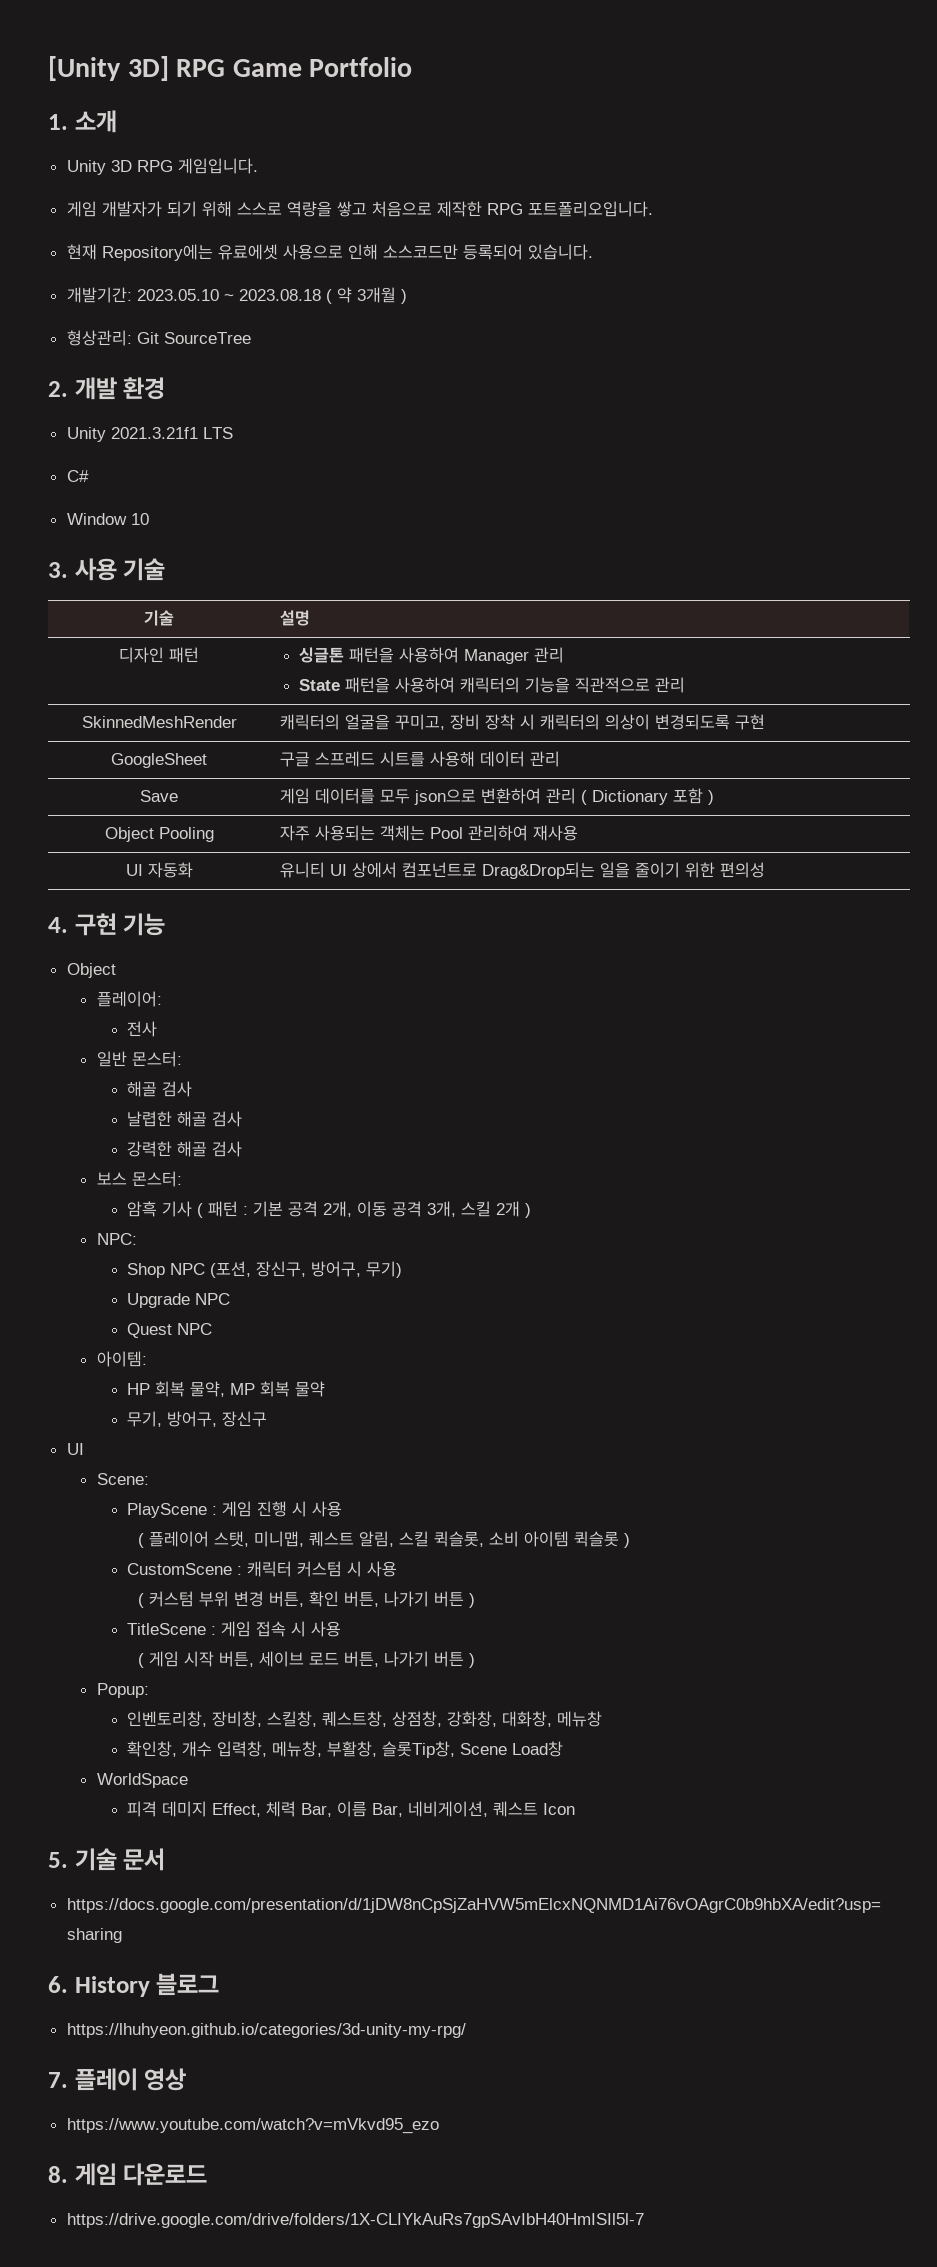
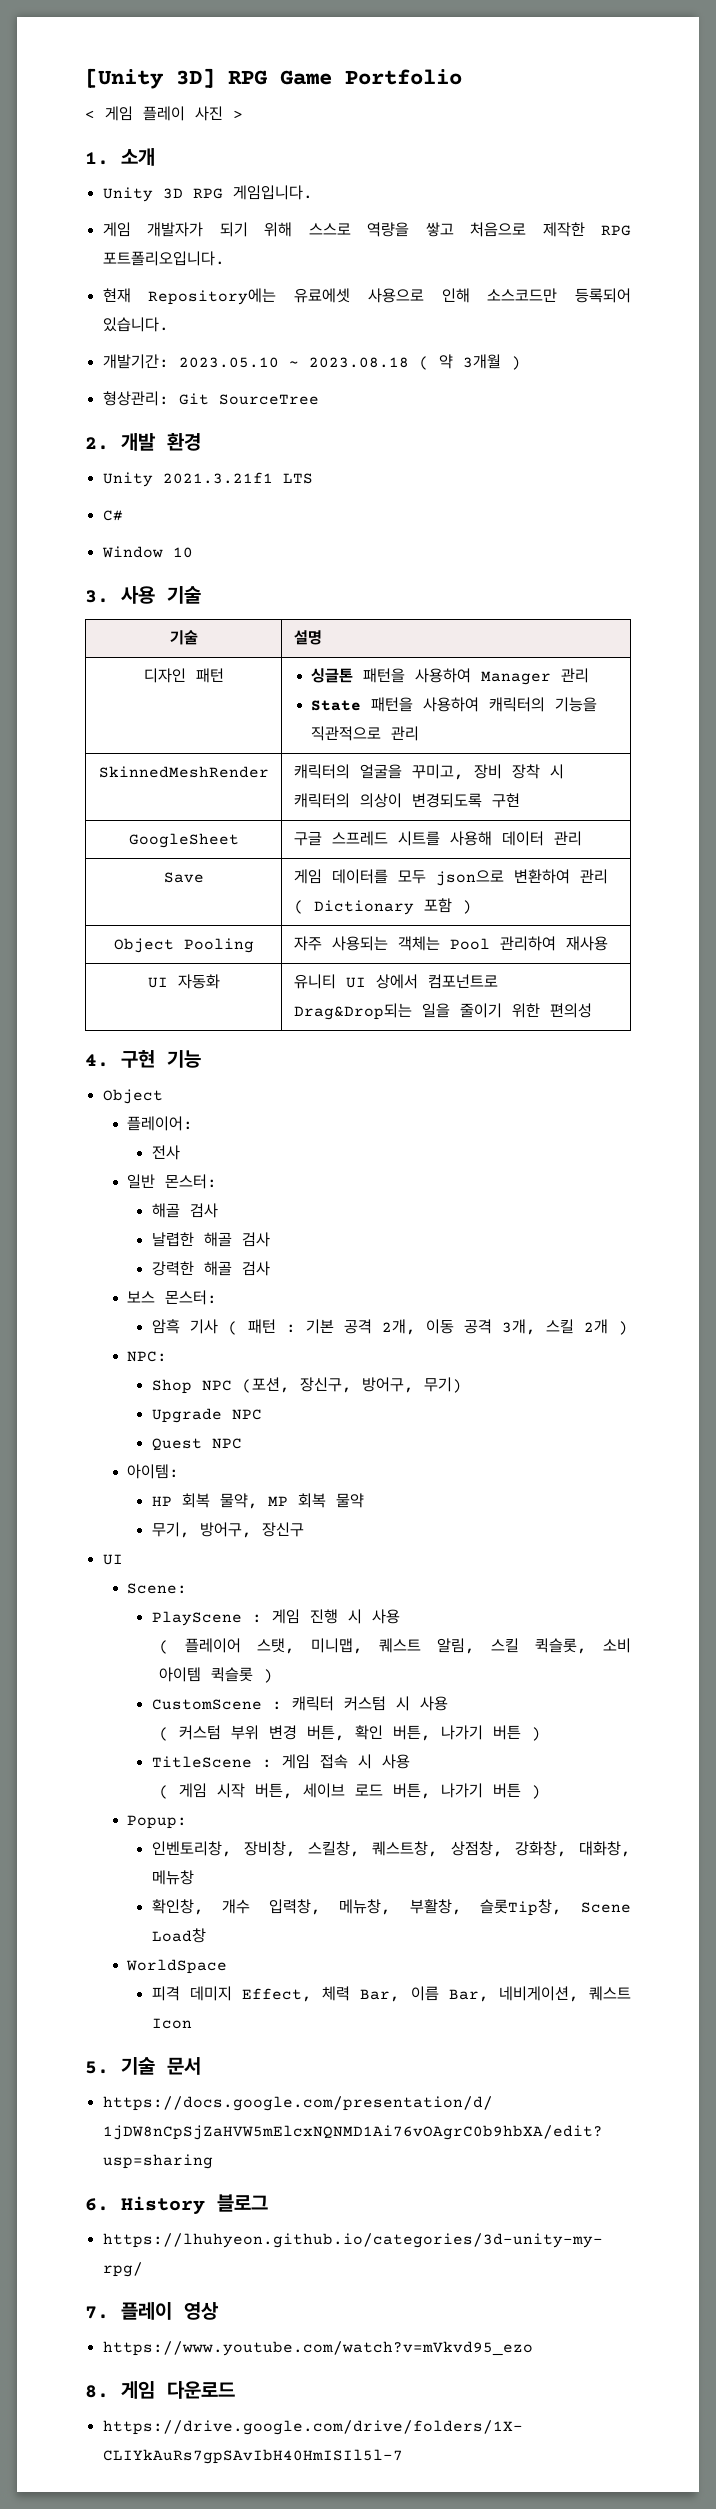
+ < 게임 플레이 사진 >

